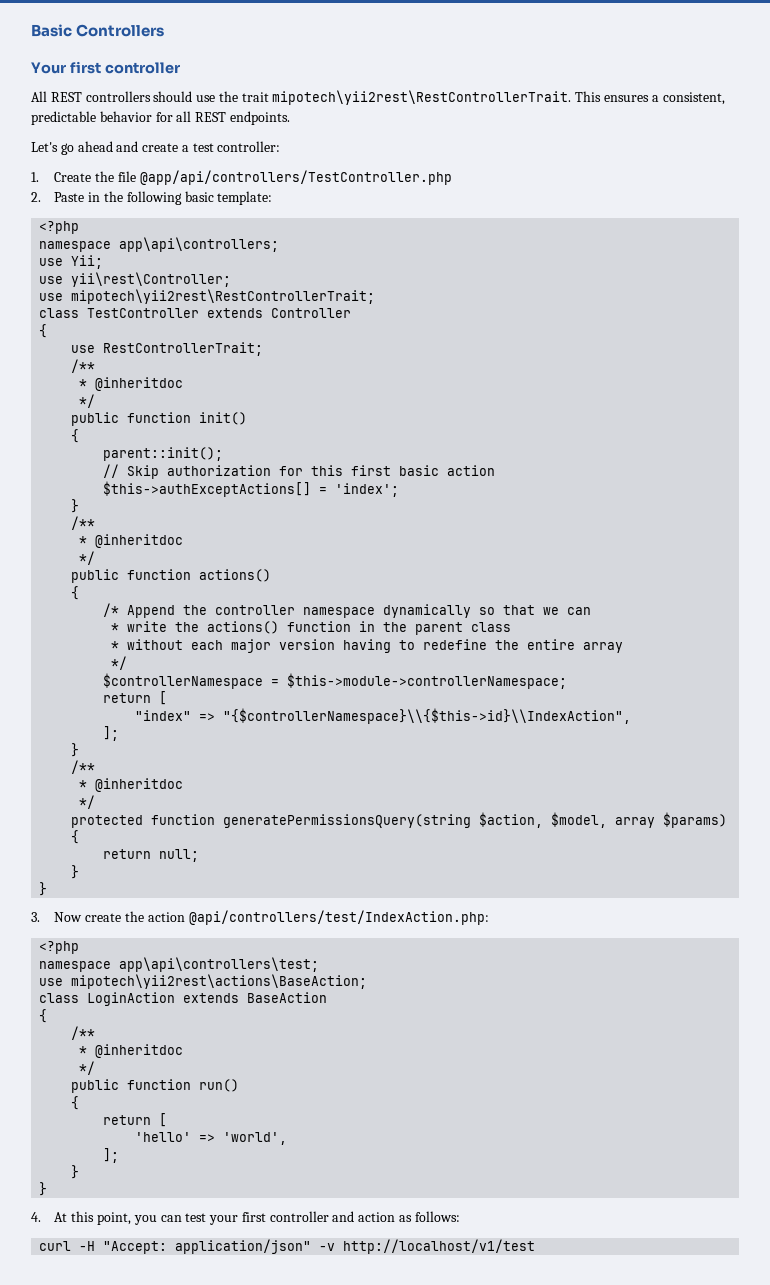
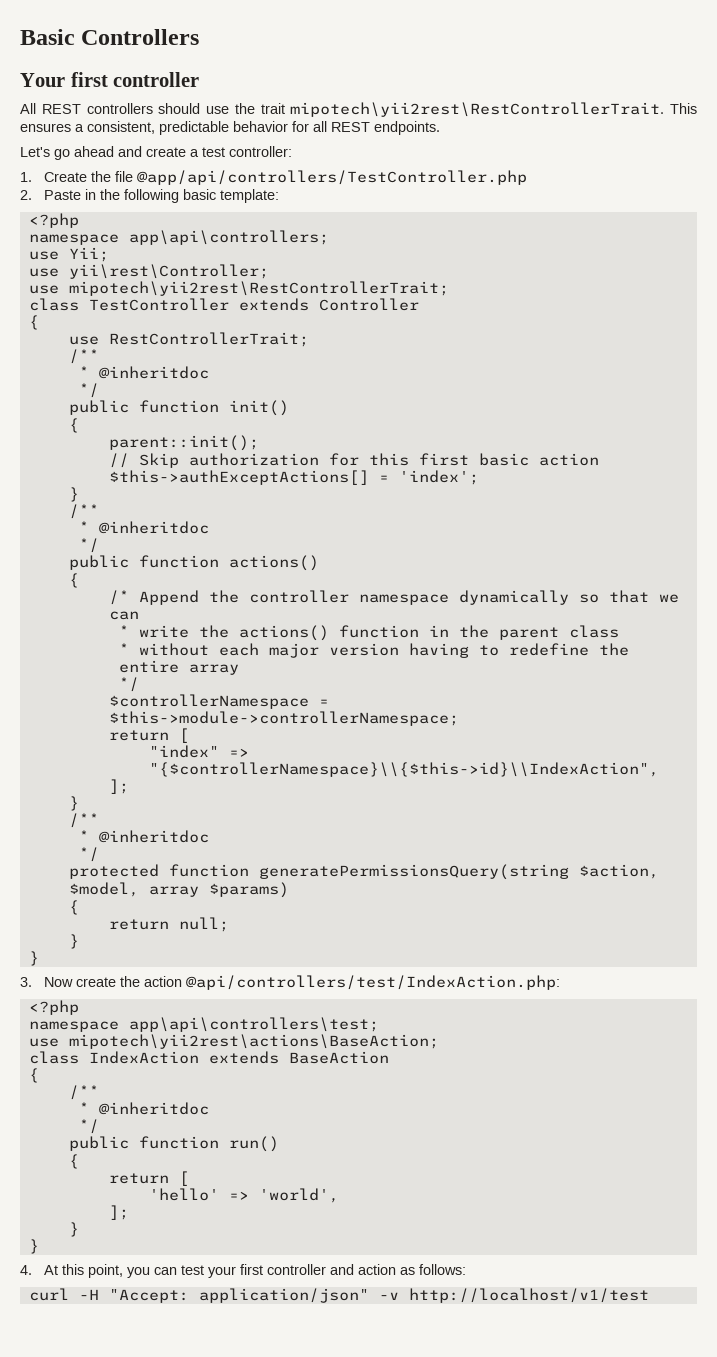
- class LoginAction extends BaseAction
+ class IndexAction extends BaseAction

